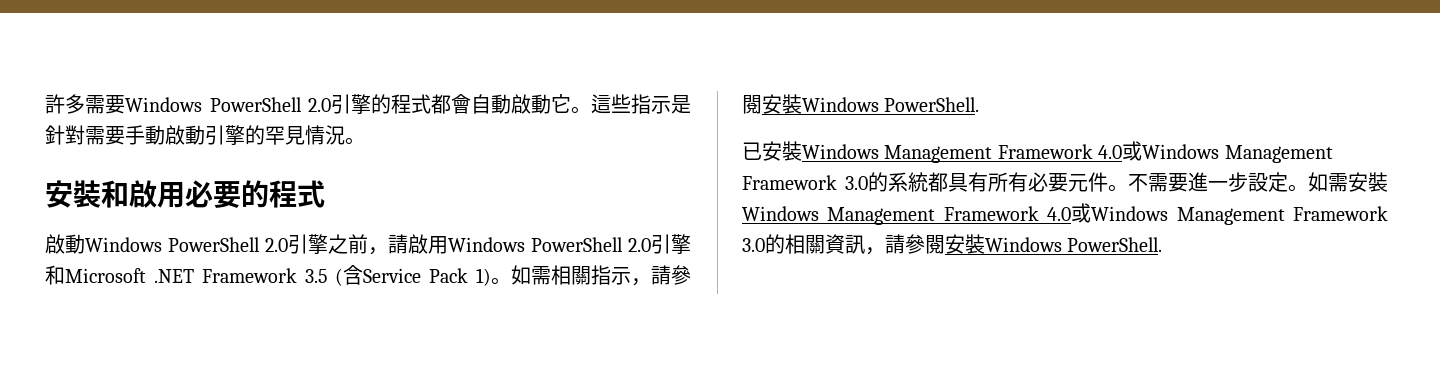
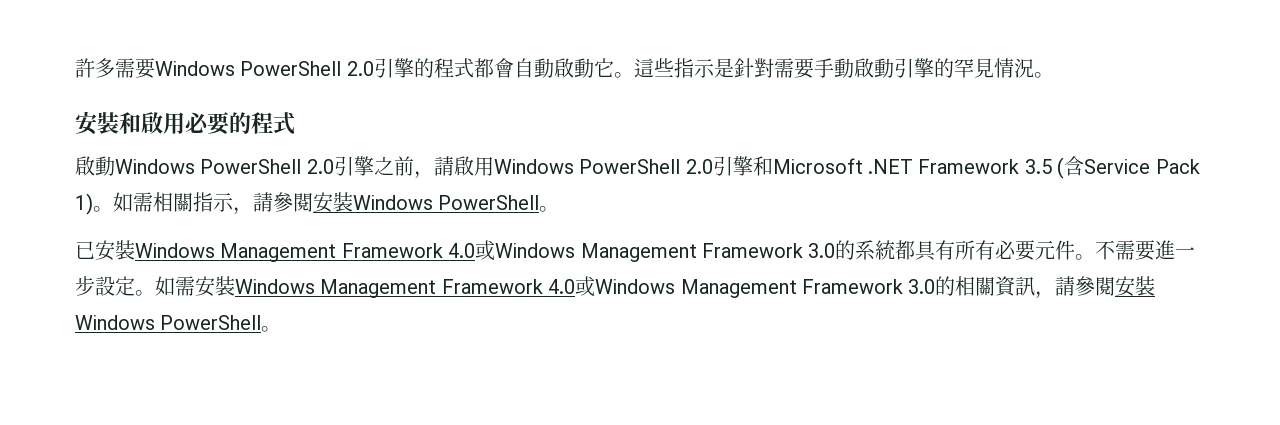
- 如需相關指示，請參閱安裝Windows PowerShell.
+ 如需相關指示，請參閱安裝Windows PowerShell。
- 如需安裝Windows Management Framework 4.0或Windows Management Framework 3.0的相關資訊，請參閱安裝Windows PowerShell.
+ 如需安裝Windows Management Framework 4.0或Windows Management Framework 3.0的相關資訊，請參閱安裝Windows PowerShell。

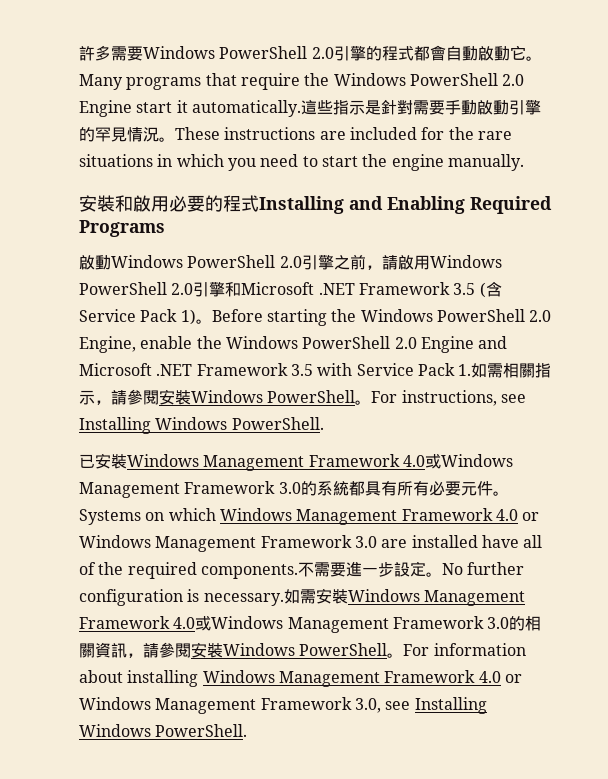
+ Many programs that require the Windows PowerShell 2.0 Engine start it automatically.
+ These instructions are included for the rare situations in which you need to start the engine manually.
- 安裝和啟用必要的程式
+ 安裝和啟用必要的程式Installing and Enabling Required Programs
- 如需相關指示，請參閱安裝Windows PowerShell。
+ Before starting the Windows PowerShell 2.0 Engine, enable the Windows PowerShell 2.0 Engine and Microsoft .NET Framework 3.5 with Service Pack 1.如需相關指示，請參閱安裝Windows PowerShell。For instructions, see Installing Windows PowerShell.
+ Systems on which Windows Management Framework 4.0 or Windows Management Framework 3.0 are installed have all of the required components.
+ No further configuration is necessary.
+ For information about installing Windows Management Framework 4.0 or Windows Management Framework 3.0, see Installing Windows PowerShell.

